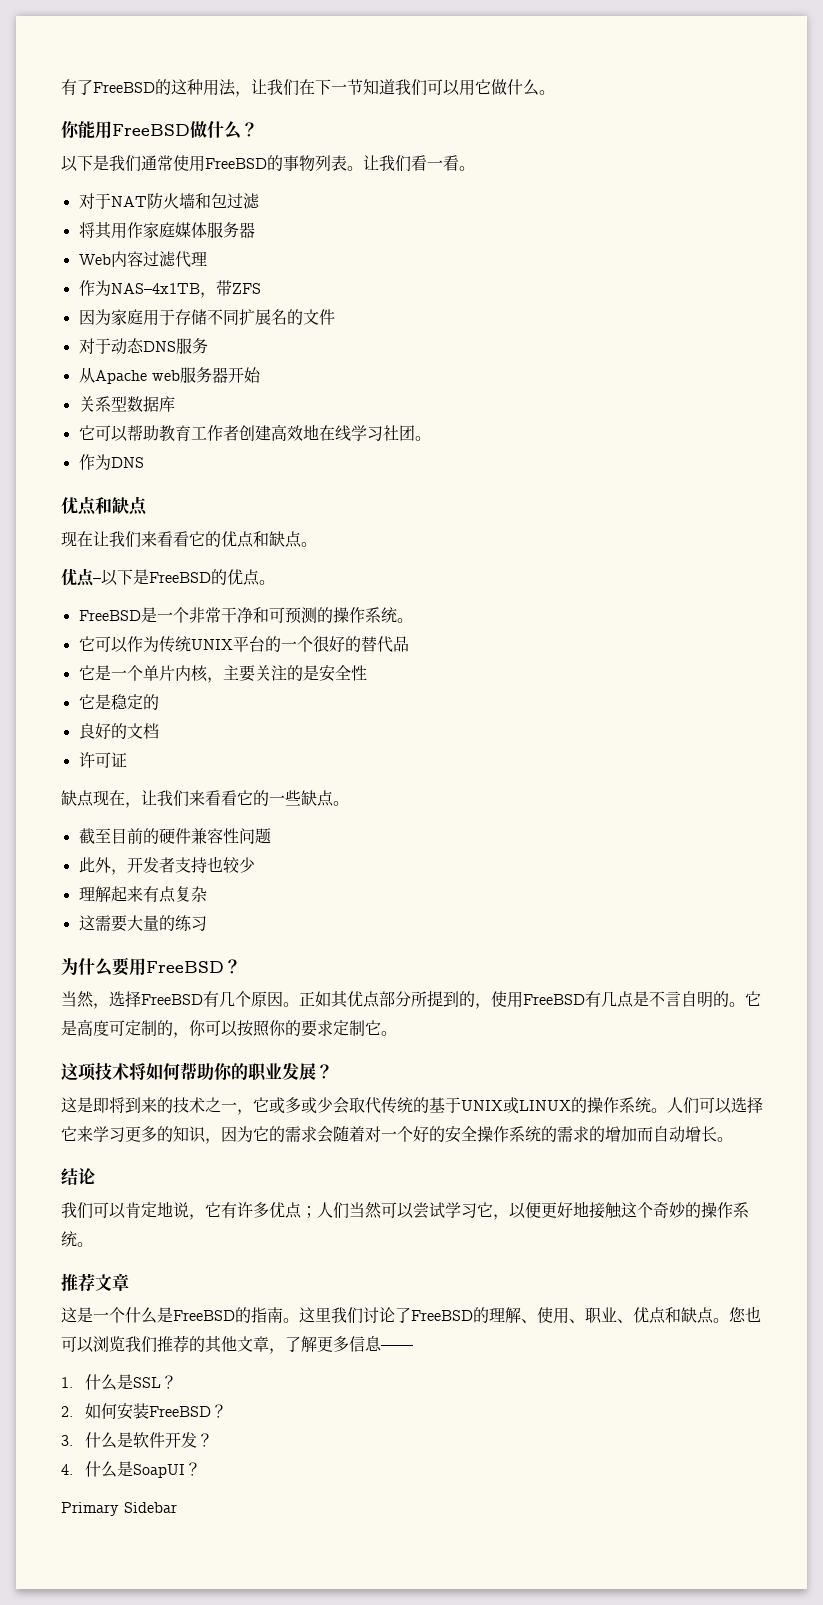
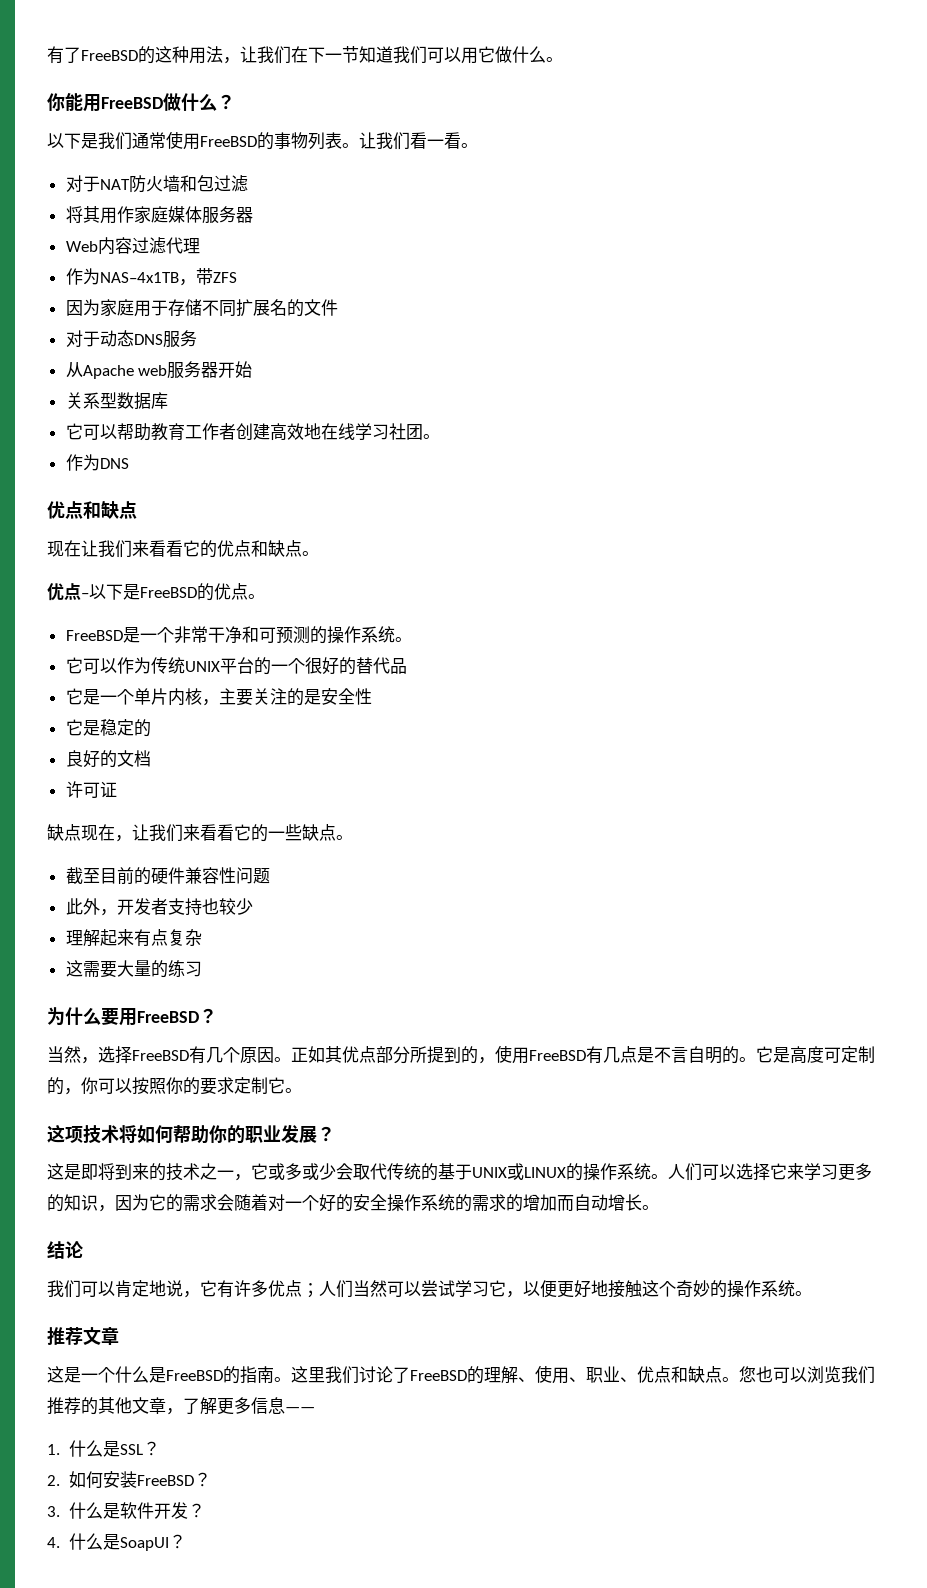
- Primary Sidebar

